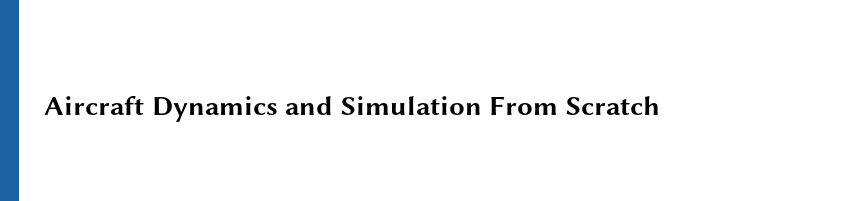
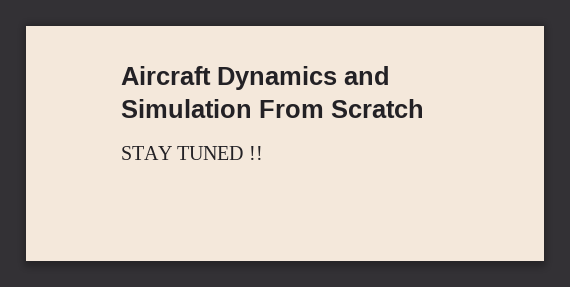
+ STAY TUNED !!

